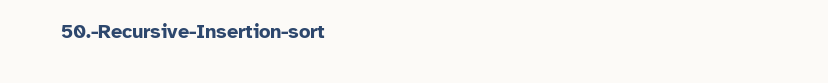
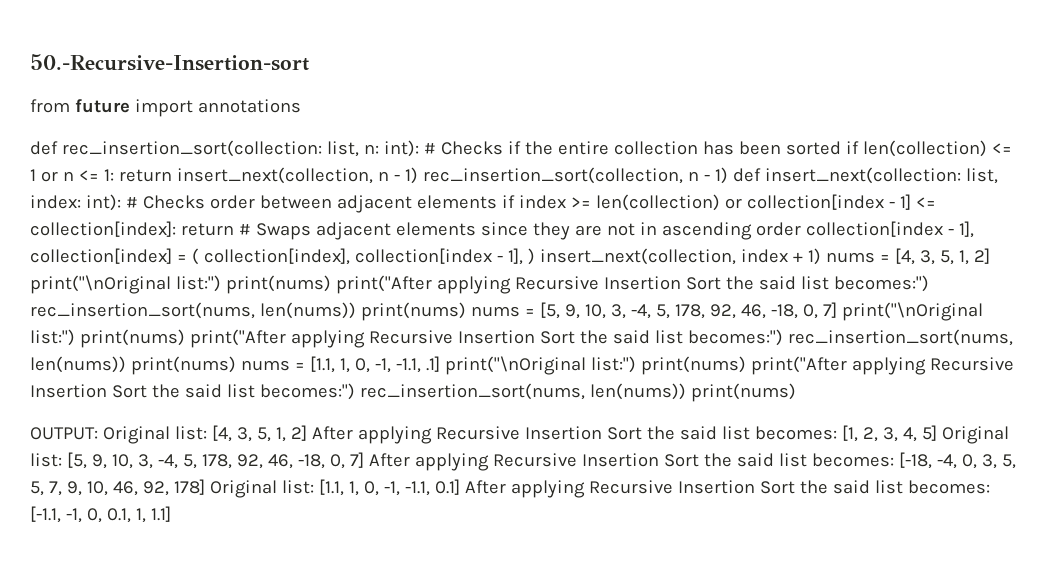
+ from future import annotations
+ def rec_insertion_sort(collection: list, n: int): # Checks if the entire collection has been sorted if len(collection) <= 1 or n <= 1: return insert_next(collection, n - 1) rec_insertion_sort(collection, n - 1) def insert_next(collection: list, index: int): # Checks order between adjacent elements if index >= len(collection) or collection[index - 1] <= collection[index]: return # Swaps adjacent elements since they are not in ascending order collection[index - 1], collection[index] = ( collection[index], collection[index - 1], ) insert_next(collection, index + 1) nums = [4, 3, 5, 1, 2] print("\nOriginal list:") print(nums) print("After applying Recursive Insertion Sort the said list becomes:") rec_insertion_sort(nums, len(nums)) print(nums) nums = [5, 9, 10, 3, -4, 5, 178, 92, 46, -18, 0, 7] print("\nOriginal list:") print(nums) print("After applying Recursive Insertion Sort the said list becomes:") rec_insertion_sort(nums, len(nums)) print(nums) nums = [1.1, 1, 0, -1, -1.1, .1] print("\nOriginal list:") print(nums) print("After applying Recursive Insertion Sort the said list becomes:") rec_insertion_sort(nums, len(nums)) print(nums)
+ OUTPUT: Original list: [4, 3, 5, 1, 2] After applying Recursive Insertion Sort the said list becomes: [1, 2, 3, 4, 5] Original list: [5, 9, 10, 3, -4, 5, 178, 92, 46, -18, 0, 7] After applying Recursive Insertion Sort the said list becomes: [-18, -4, 0, 3, 5, 5, 7, 9, 10, 46, 92, 178] Original list: [1.1, 1, 0, -1, -1.1, 0.1] After applying Recursive Insertion Sort the said list becomes: [-1.1, -1, 0, 0.1, 1, 1.1]

